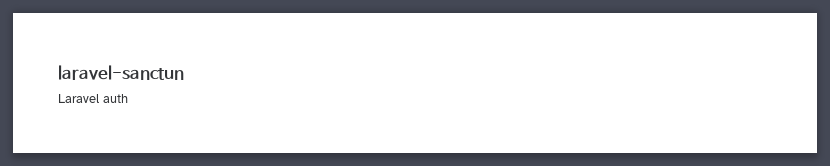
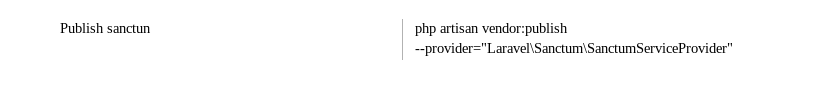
- laravel-sanctun
- Laravel auth
+ Publish sanctun
+ php artisan vendor:publish --provider="Laravel\Sanctum\SanctumServiceProvider"

